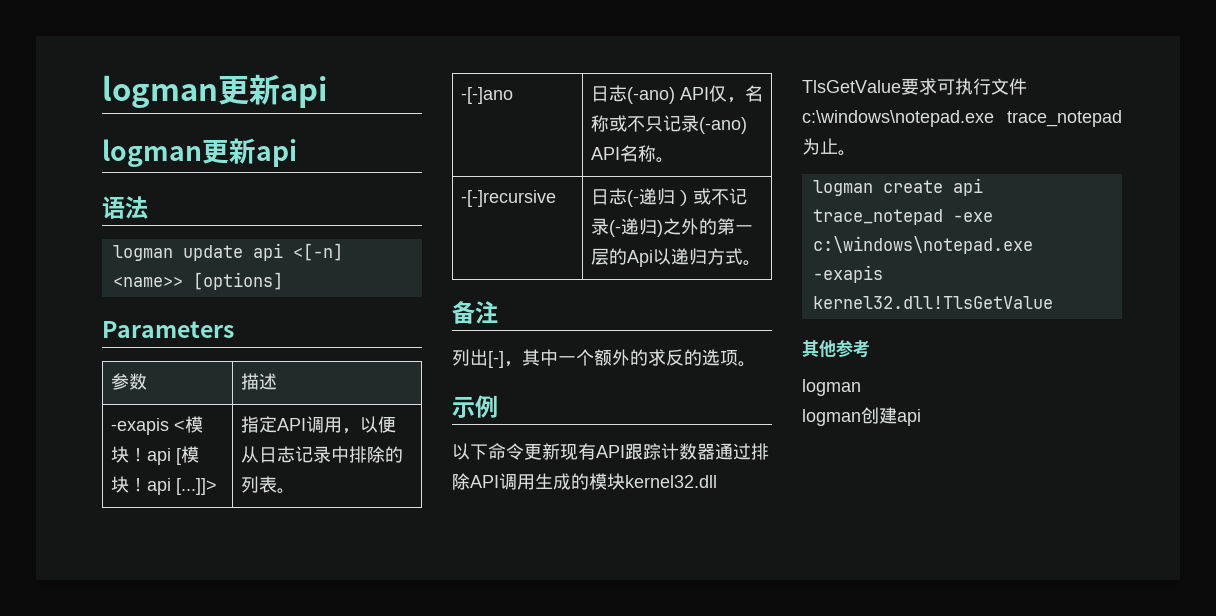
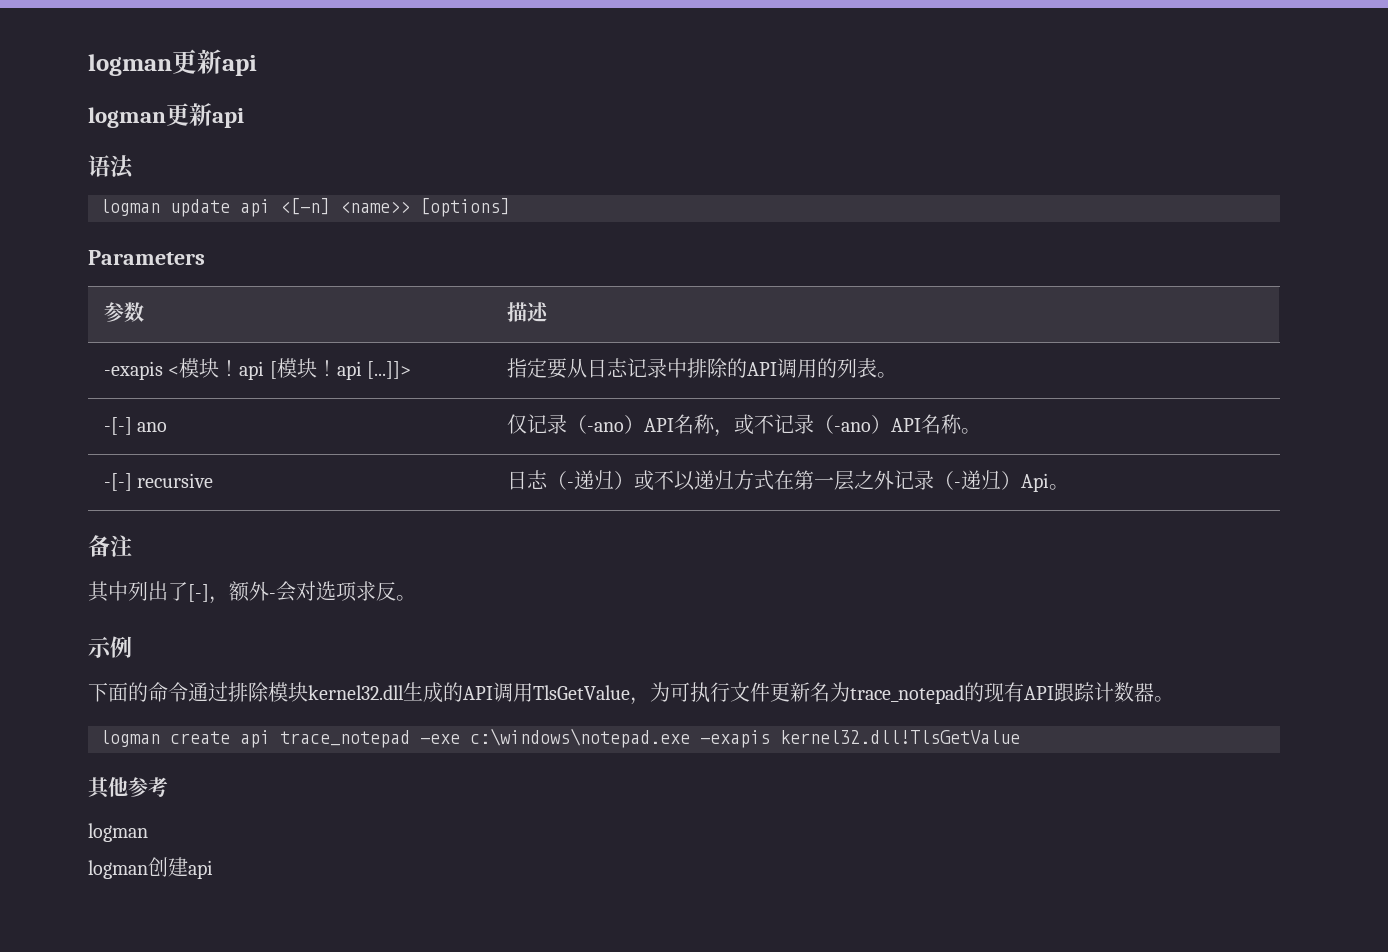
- -exapis <模块！api [模块！api [...]]> | 指定API调用，以便从日志记录中排除的列表。
+ -exapis <模块！api [模块！api [...]]> | 指定要从日志记录中排除的API调用的列表。
- -[-]ano | 日志(-ano) API仅，名称或不只记录(-ano) API名称。
+ -[-] ano | 仅记录（-ano）API名称，或不记录（-ano）API名称。
- -[-]recursive | 日志(-递归）或不记录(-递归)之外的第一层的Api以递归方式。
+ -[-] recursive | 日志（-递归）或不以递归方式在第一层之外记录（-递归）Api。
  备注
- 列出[-]，其中一个额外的求反的选项。
+ 其中列出了[-]，额外-会对选项求反。
  示例
- 以下命令更新现有API跟踪计数器通过排除API调用生成的模块kernel32.dll TlsGetValue要求可执行文件c:\windows\notepad.exe trace_notepad为止。
+ 下面的命令通过排除模块kernel32.dll生成的API调用TlsGetValue，为可执行文件更新名为trace_notepad的现有API跟踪计数器。

